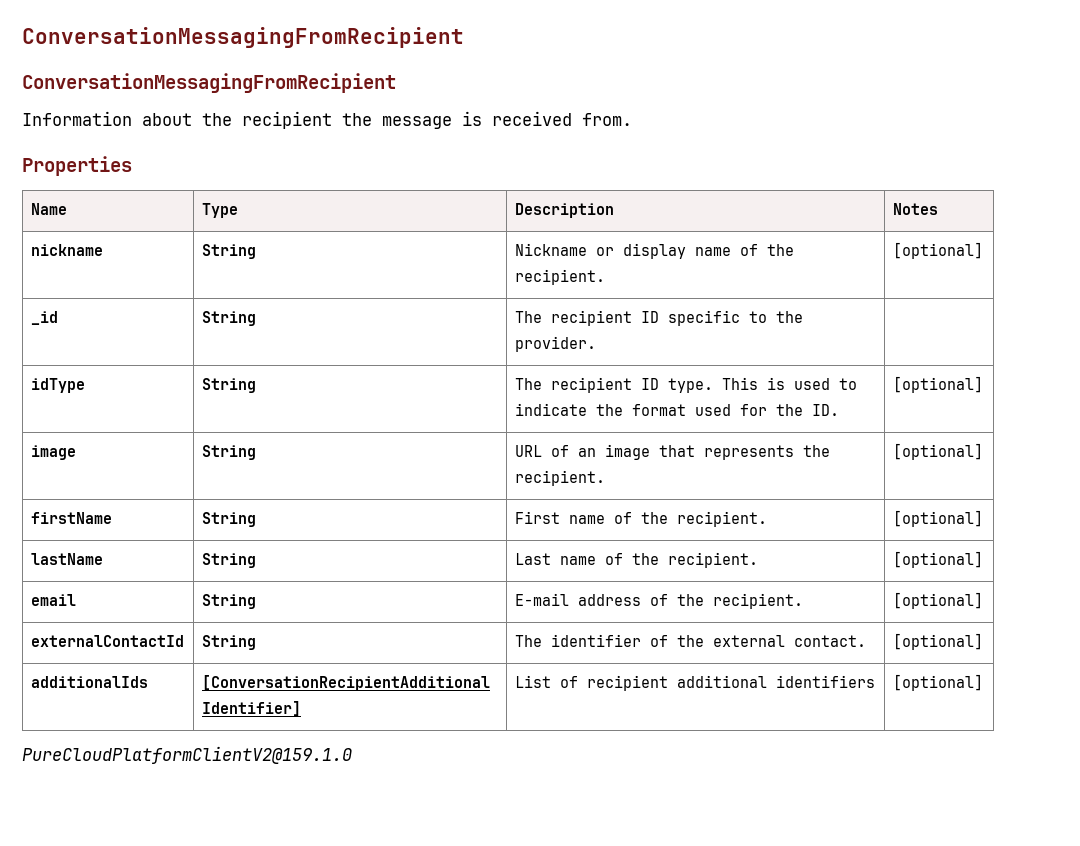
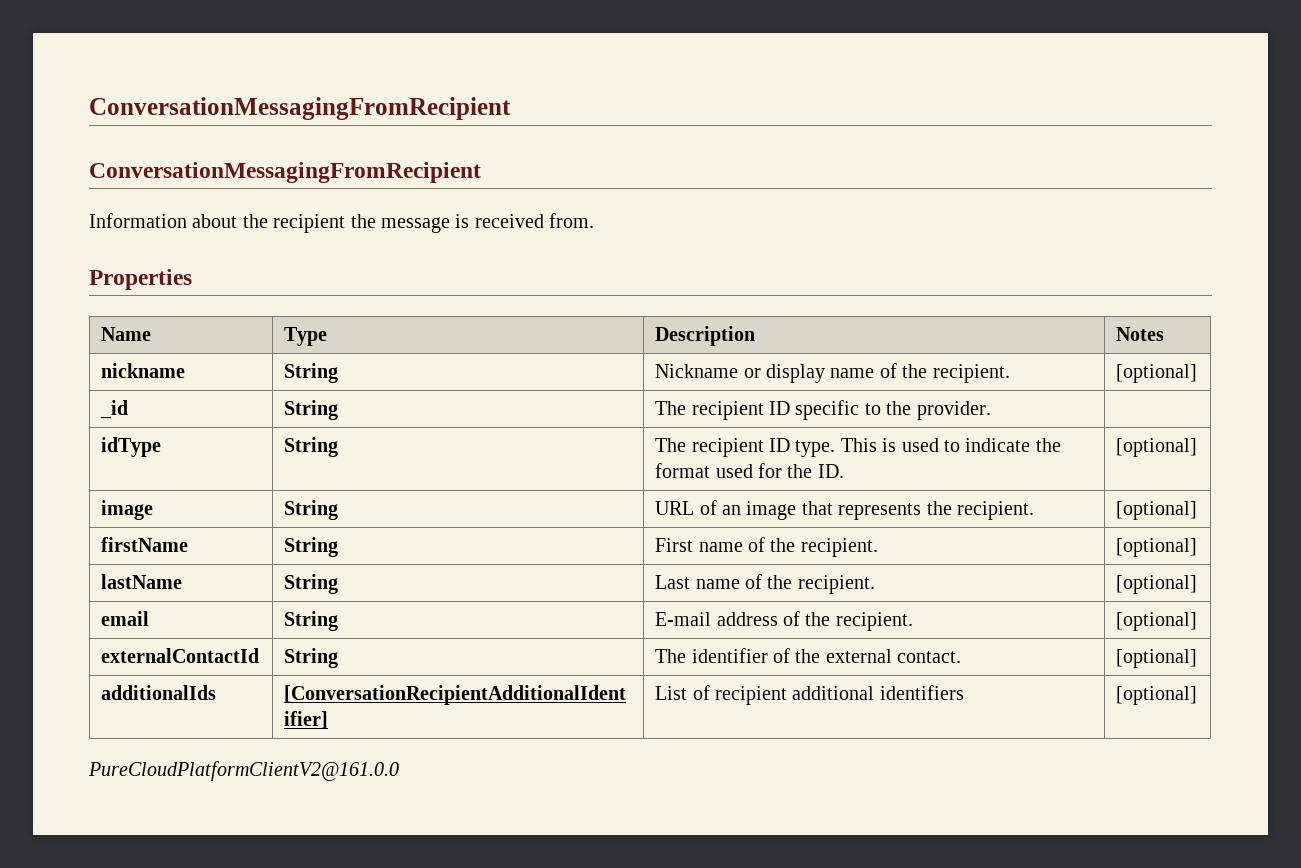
- PureCloudPlatformClientV2@159.1.0
+ PureCloudPlatformClientV2@161.0.0

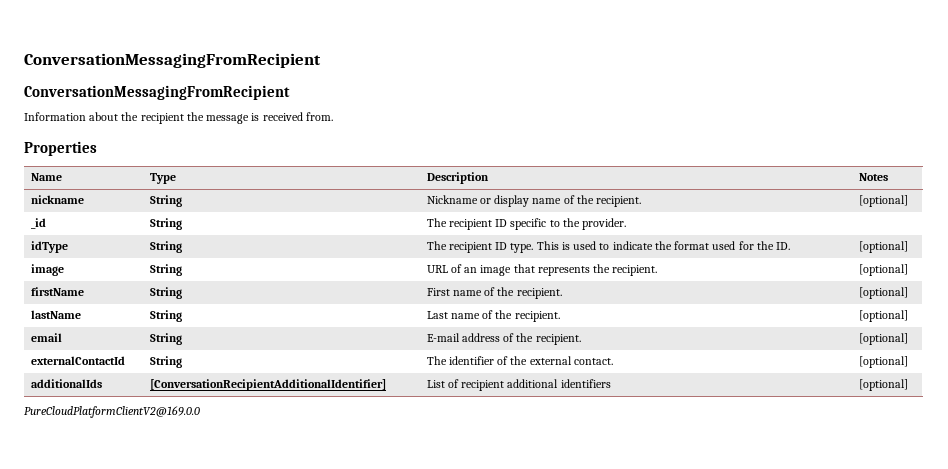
- PureCloudPlatformClientV2@161.0.0
+ PureCloudPlatformClientV2@169.0.0

